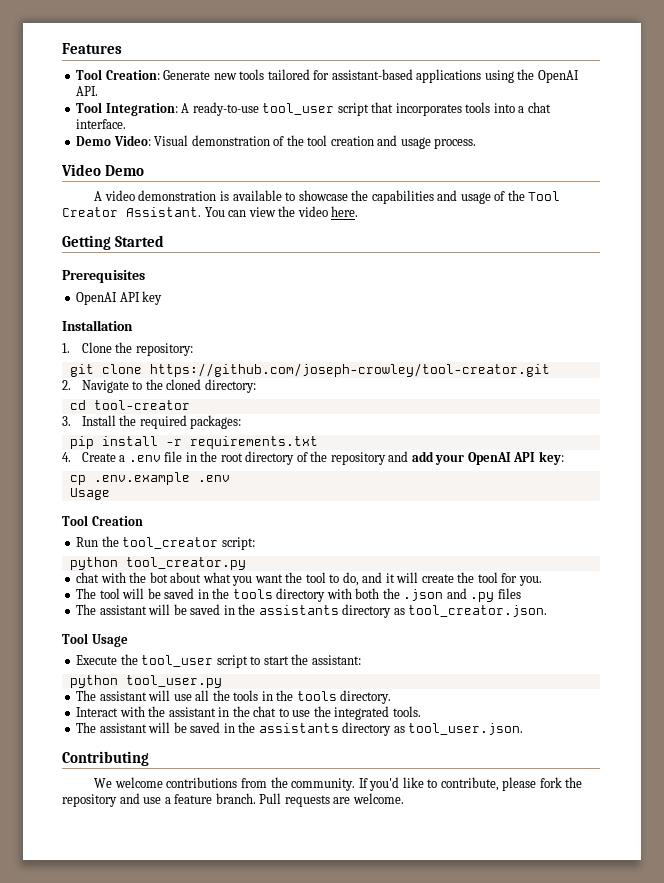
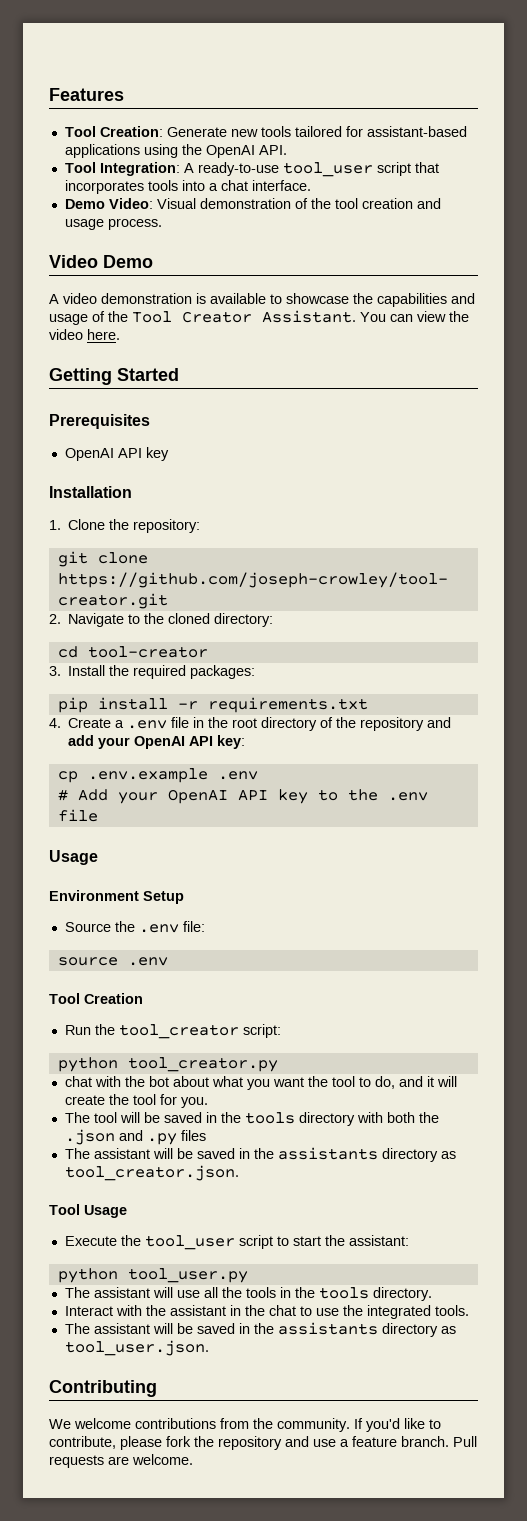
  cp .env.example .env
+ # Add your OpenAI API key to the .env file
  Usage
+ Environment Setup
+ Source the .env file:
+ source .env

